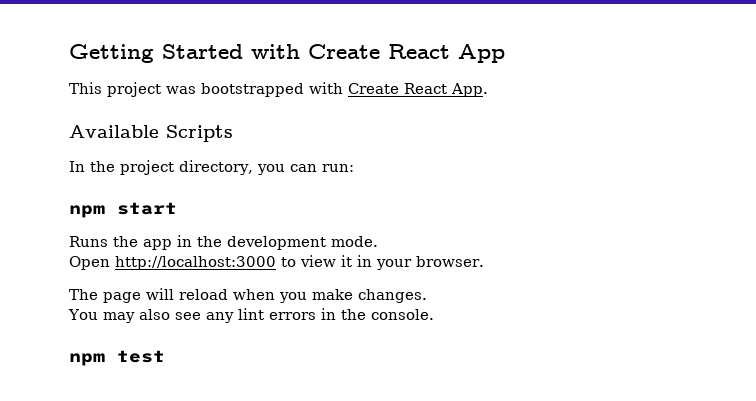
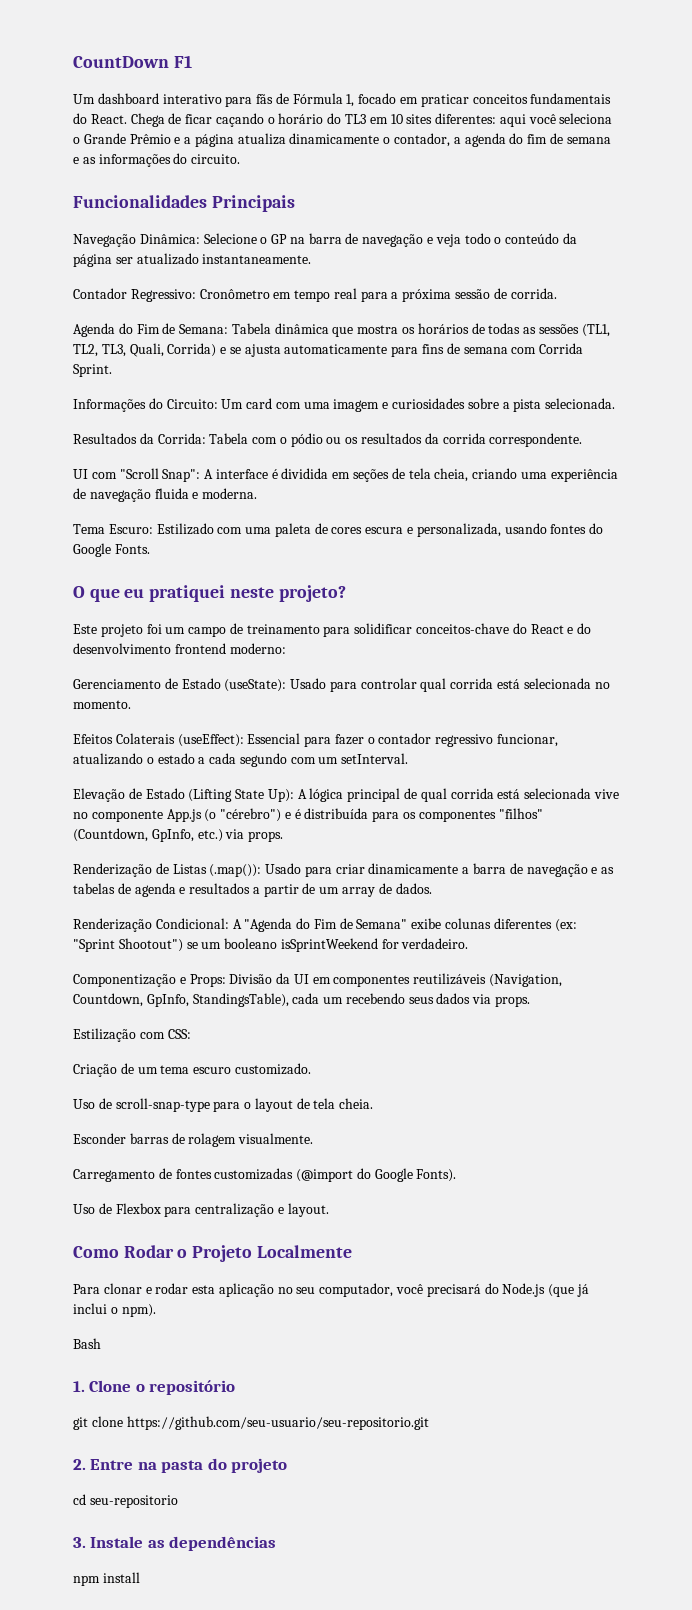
- Getting Started with Create React App
- This project was bootstrapped with Create React App.
- Available Scripts
- In the project directory, you can run:
- npm start
- Runs the app in the development mode.
- Open http://localhost:3000 to view it in your browser.
- The page will reload when you make changes.
- You may also see any lint errors in the console.
- npm test
+ CountDown F1
+ Um dashboard interativo para fãs de Fórmula 1, focado em praticar conceitos fundamentais do React. Chega de ficar caçando o horário do TL3 em 10 sites diferentes: aqui você seleciona o Grande Prêmio e a página atualiza dinamicamente o contador, a agenda do fim de semana e as informações do circuito.
+ Funcionalidades Principais
+ Navegação Dinâmica: Selecione o GP na barra de navegação e veja todo o conteúdo da página ser atualizado instantaneamente.
+ Contador Regressivo: Cronômetro em tempo real para a próxima sessão de corrida.
+ Agenda do Fim de Semana: Tabela dinâmica que mostra os horários de todas as sessões (TL1, TL2, TL3, Quali, Corrida) e se ajusta automaticamente para fins de semana com Corrida Sprint.
+ Informações do Circuito: Um card com uma imagem e curiosidades sobre a pista selecionada.
+ Resultados da Corrida: Tabela com o pódio ou os resultados da corrida correspondente.
+ UI com "Scroll Snap": A interface é dividida em seções de tela cheia, criando uma experiência de navegação fluida e moderna.
+ Tema Escuro: Estilizado com uma paleta de cores escura e personalizada, usando fontes do Google Fonts.
+ O que eu pratiquei neste projeto?
+ Este projeto foi um campo de treinamento para solidificar conceitos-chave do React e do desenvolvimento frontend moderno:
+ Gerenciamento de Estado (useState): Usado para controlar qual corrida está selecionada no momento.
+ Efeitos Colaterais (useEffect): Essencial para fazer o contador regressivo funcionar, atualizando o estado a cada segundo com um setInterval.
+ Elevação de Estado (Lifting State Up): A lógica principal de qual corrida está selecionada vive no componente App.js (o "cérebro") e é distribuída para os componentes "filhos" (Countdown, GpInfo, etc.) via props.
+ Renderização de Listas (.map()): Usado para criar dinamicamente a barra de navegação e as tabelas de agenda e resultados a partir de um array de dados.
+ Renderização Condicional: A "Agenda do Fim de Semana" exibe colunas diferentes (ex: "Sprint Shootout") se um booleano isSprintWeekend for verdadeiro.
+ Componentização e Props: Divisão da UI em componentes reutilizáveis (Navigation, Countdown, GpInfo, StandingsTable), cada um recebendo seus dados via props.
+ Estilização com CSS:
+ Criação de um tema escuro customizado.
+ Uso de scroll-snap-type para o layout de tela cheia.
+ Esconder barras de rolagem visualmente.
+ Carregamento de fontes customizadas (@import do Google Fonts).
+ Uso de Flexbox para centralização e layout.
+ Como Rodar o Projeto Localmente
+ Para clonar e rodar esta aplicação no seu computador, você precisará do Node.js (que já inclui o npm).
+ Bash
+ 1. Clone o repositório
+ git clone https://github.com/seu-usuario/seu-repositorio.git
+ 2. Entre na pasta do projeto
+ cd seu-repositorio
+ 3. Instale as dependências
+ npm install

